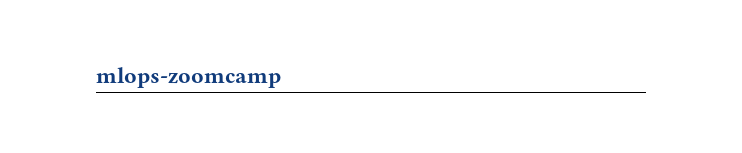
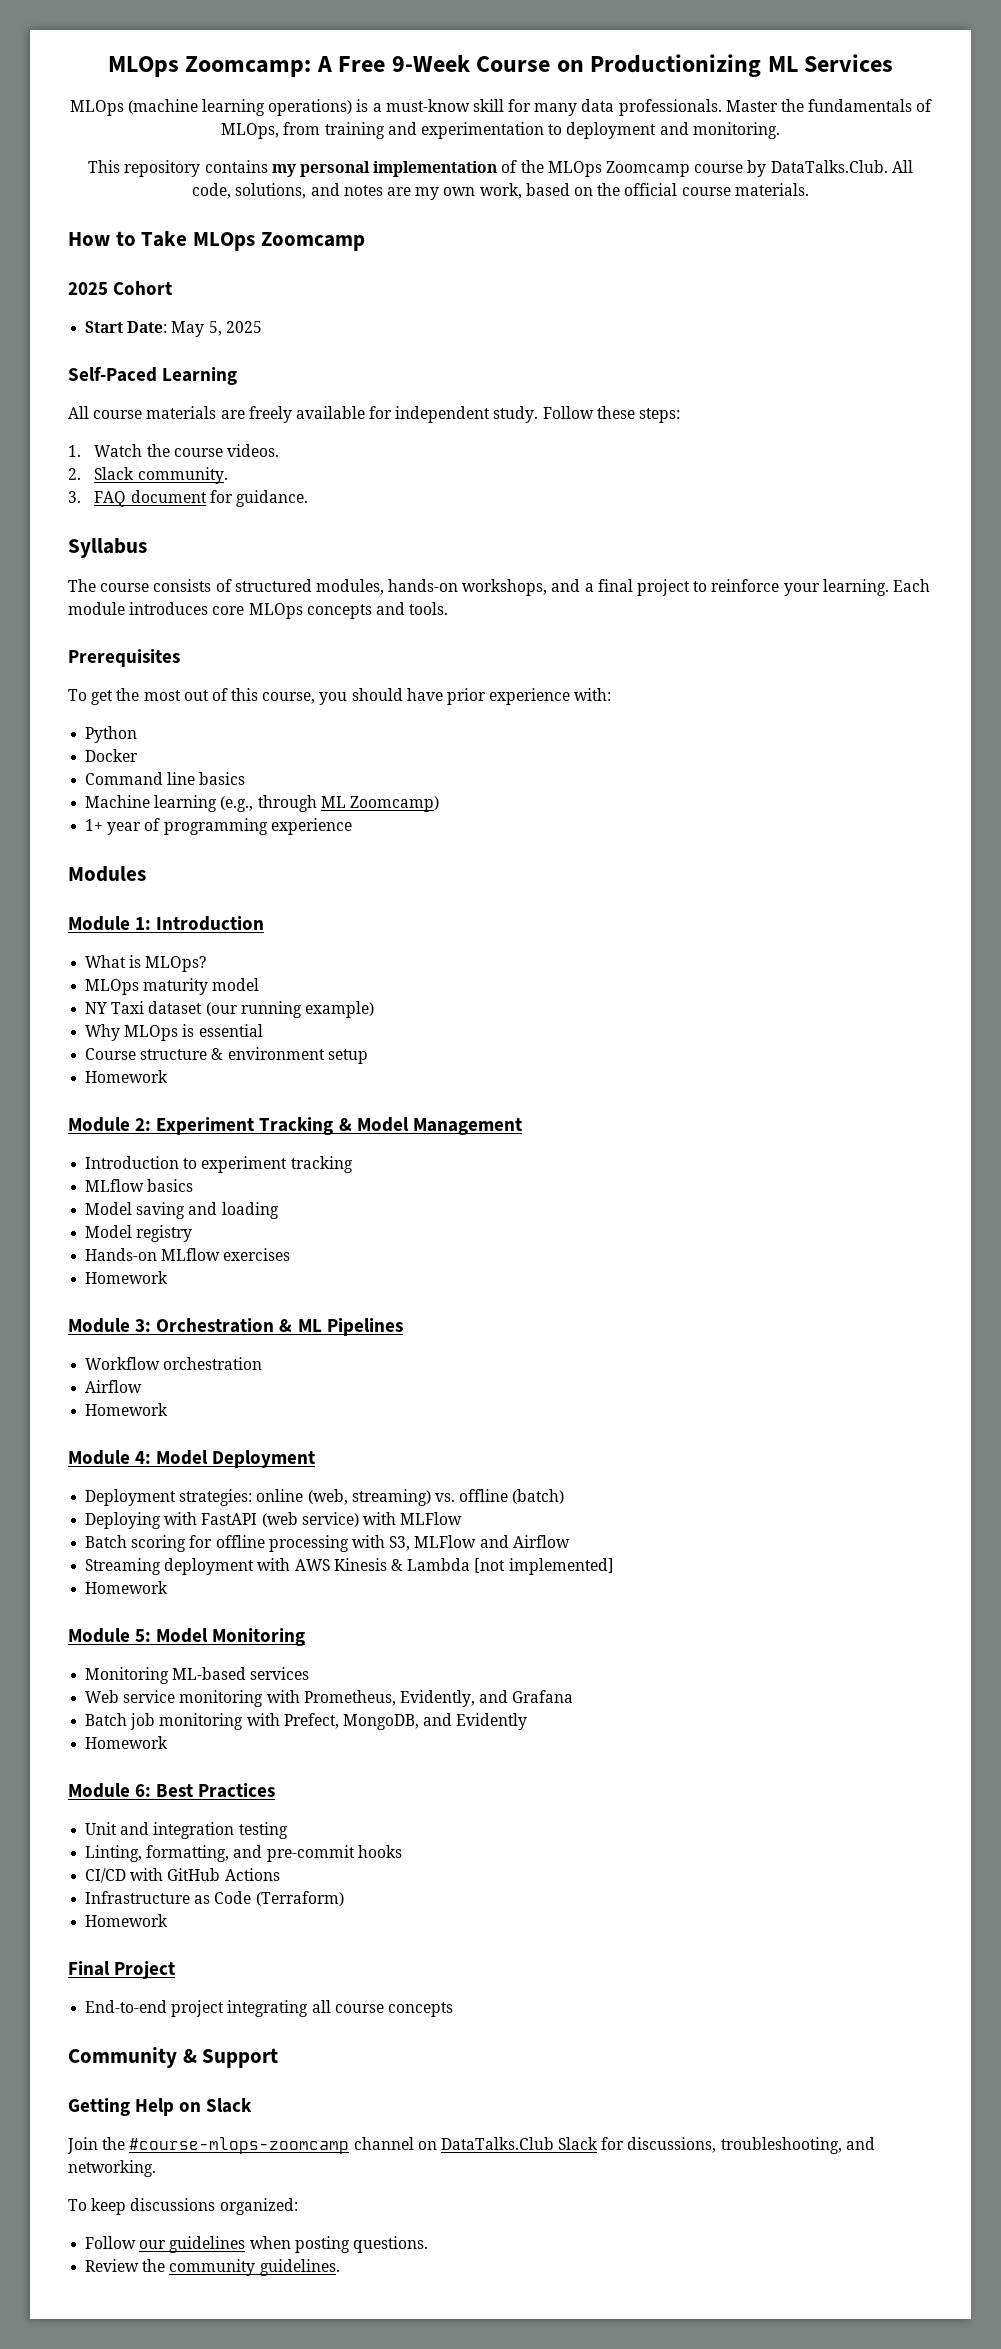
- mlops-zoomcamp
+ MLOps Zoomcamp: A Free 9-Week Course on Productionizing ML Services
+ MLOps (machine learning operations) is a must-know skill for many data professionals. Master the fundamentals of MLOps, from training and experimentation to deployment and monitoring.
+ This repository contains my personal implementation of the MLOps Zoomcamp course by DataTalks.Club. All code, solutions, and notes are my own work, based on the official course materials.
+ How to Take MLOps Zoomcamp
+ 2025 Cohort
+ Start Date: May 5, 2025
+ Self-Paced Learning
+ All course materials are freely available for independent study. Follow these steps:
+ 1. Watch the course videos.
+ 2. Slack community.
+ 3. FAQ document for guidance.
+ Syllabus
+ The course consists of structured modules, hands-on workshops, and a final project to reinforce your learning. Each module introduces core MLOps concepts and tools.
+ Prerequisites
+ To get the most out of this course, you should have prior experience with:
+ Python
+ Docker
+ Command line basics
+ Machine learning (e.g., through ML Zoomcamp)
+ 1+ year of programming experience
+ Modules
+ Module 1: Introduction
+ What is MLOps?
+ MLOps maturity model
+ NY Taxi dataset (our running example)
+ Why MLOps is essential
+ Course structure & environment setup
+ Homework
+ Module 2: Experiment Tracking & Model Management
+ Introduction to experiment tracking
+ MLflow basics
+ Model saving and loading
+ Model registry
+ Hands-on MLflow exercises
+ Homework
+ Module 3: Orchestration & ML Pipelines
+ Workflow orchestration
+ Airflow
+ Homework
+ Module 4: Model Deployment
+ Deployment strategies: online (web, streaming) vs. offline (batch)
+ Deploying with FastAPI (web service) with MLFlow
+ Batch scoring for offline processing with S3, MLFlow and Airflow
+ Streaming deployment with AWS Kinesis & Lambda [not implemented]
+ Homework
+ Module 5: Model Monitoring
+ Monitoring ML-based services
+ Web service monitoring with Prometheus, Evidently, and Grafana
+ Batch job monitoring with Prefect, MongoDB, and Evidently
+ Homework
+ Module 6: Best Practices
+ Unit and integration testing
+ Linting, formatting, and pre-commit hooks
+ CI/CD with GitHub Actions
+ Infrastructure as Code (Terraform)
+ Homework
+ Final Project
+ End-to-end project integrating all course concepts
+ Community & Support
+ Getting Help on Slack
+ Join the #course-mlops-zoomcamp channel on DataTalks.Club Slack for discussions, troubleshooting, and networking.
+ To keep discussions organized:
+ Follow our guidelines when posting questions.
+ Review the community guidelines.

